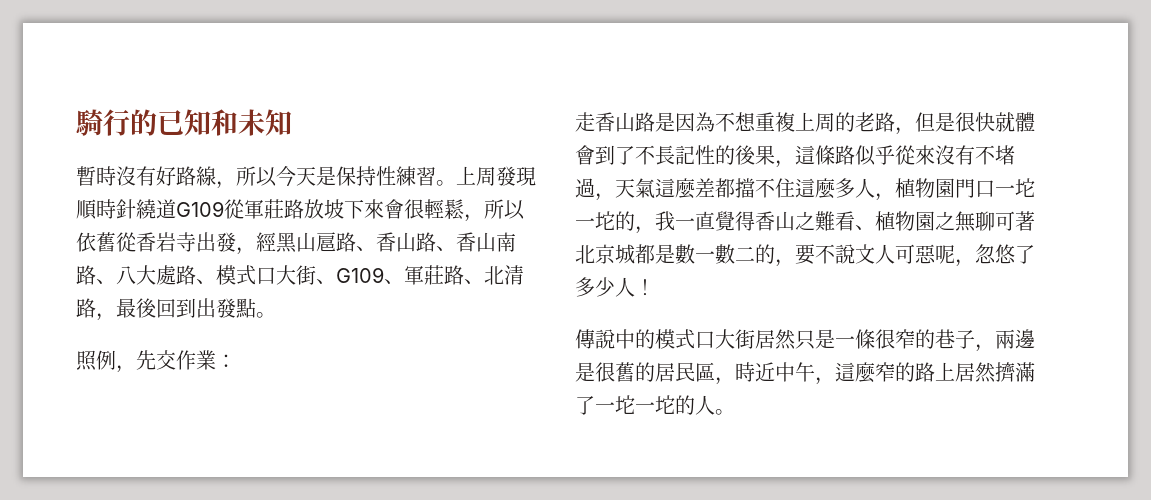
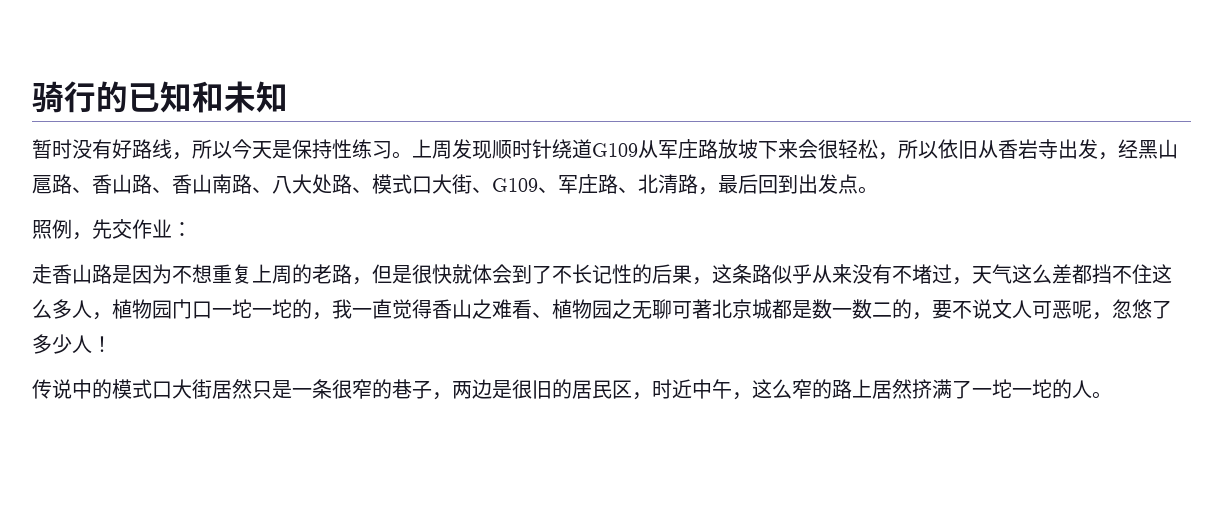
- 騎行的已知和未知
+ 骑行的已知和未知
- 暫時沒有好路線，所以今天是保持性練習。上周發現順時針繞道G109從軍莊路放坡下來會很輕鬆，所以依舊從香岩寺出發，經黑山扈路、香山路、香山南路、八大處路、模式口大街、G109、軍莊路、北清路，最後回到出發點。
+ 暂时没有好路线，所以今天是保持性练习。上周发现顺时针绕道G109从军庄路放坡下来会很轻松，所以依旧从香岩寺出发，经黑山扈路、香山路、香山南路、八大处路、模式口大街、G109、军庄路、北清路，最后回到出发点。
- 照例，先交作業：
+ 照例，先交作业：
- 走香山路是因為不想重複上周的老路，但是很快就體會到了不長記性的後果，這條路似乎從來沒有不堵過，天氣這麼差都擋不住這麼多人，植物園門口一坨一坨的，我一直覺得香山之難看、植物園之無聊可著北京城都是數一數二的，要不說文人可惡呢，忽悠了多少人！
+ 走香山路是因为不想重复上周的老路，但是很快就体会到了不长记性的后果，这条路似乎从来没有不堵过，天气这么差都挡不住这么多人，植物园门口一坨一坨的，我一直觉得香山之难看、植物园之无聊可著北京城都是数一数二的，要不说文人可恶呢，忽悠了多少人！
- 傳說中的模式口大街居然只是一條很窄的巷子，兩邊是很舊的居民區，時近中午，這麼窄的路上居然擠滿了一坨一坨的人。
+ 传说中的模式口大街居然只是一条很窄的巷子，两边是很旧的居民区，时近中午，这么窄的路上居然挤满了一坨一坨的人。

